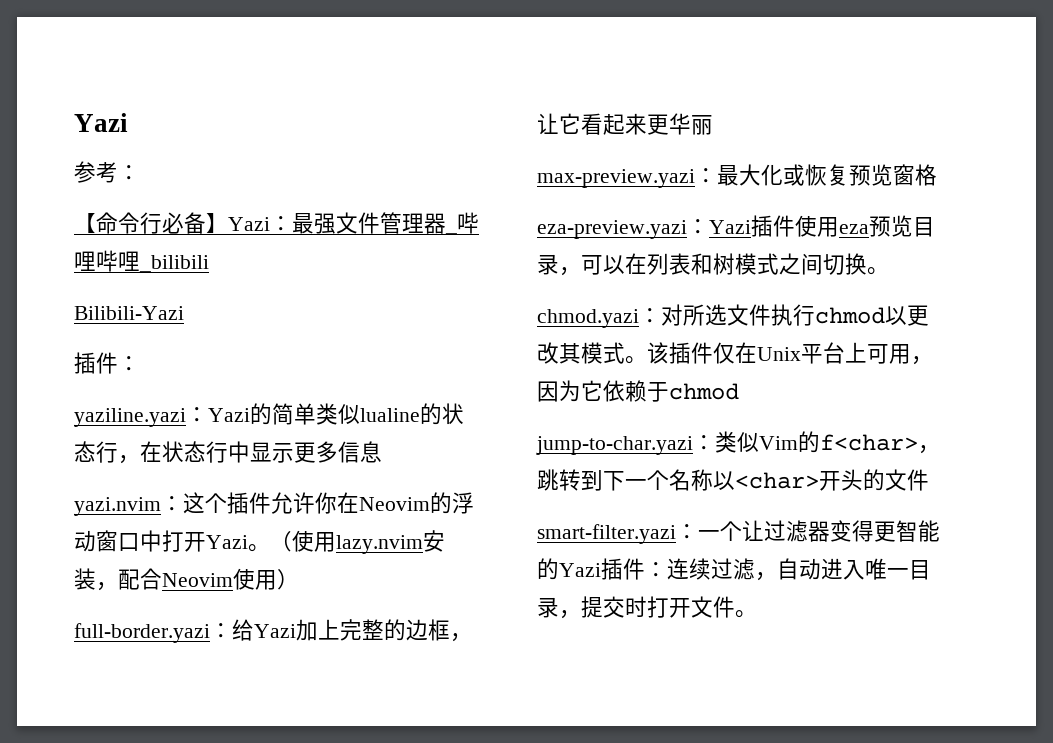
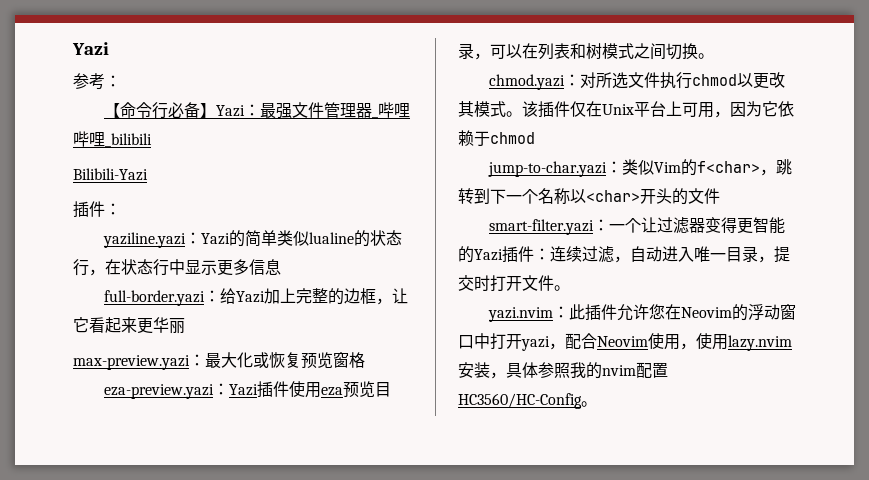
- yazi.nvim：这个插件允许你在Neovim的浮动窗口中打开Yazi。（使用lazy.nvim安装，配合Neovim使用）
+ yazi.nvim：此插件允许您在Neovim的浮动窗口中打开yazi，配合Neovim使用，使用lazy.nvim安装，具体参照我的nvim配置HC3560/HC-Config。

